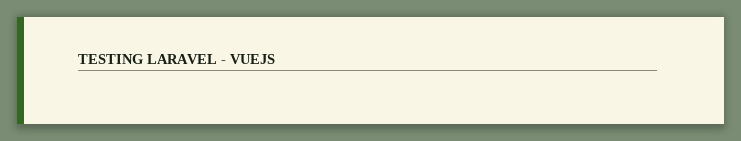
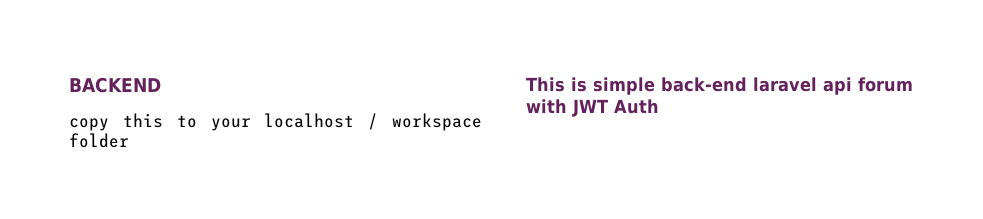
- TESTING LARAVEL - VUEJS
+ BACKEND
+ copy this to your localhost / workspace folder
+ This is simple back-end laravel api forum with JWT Auth

